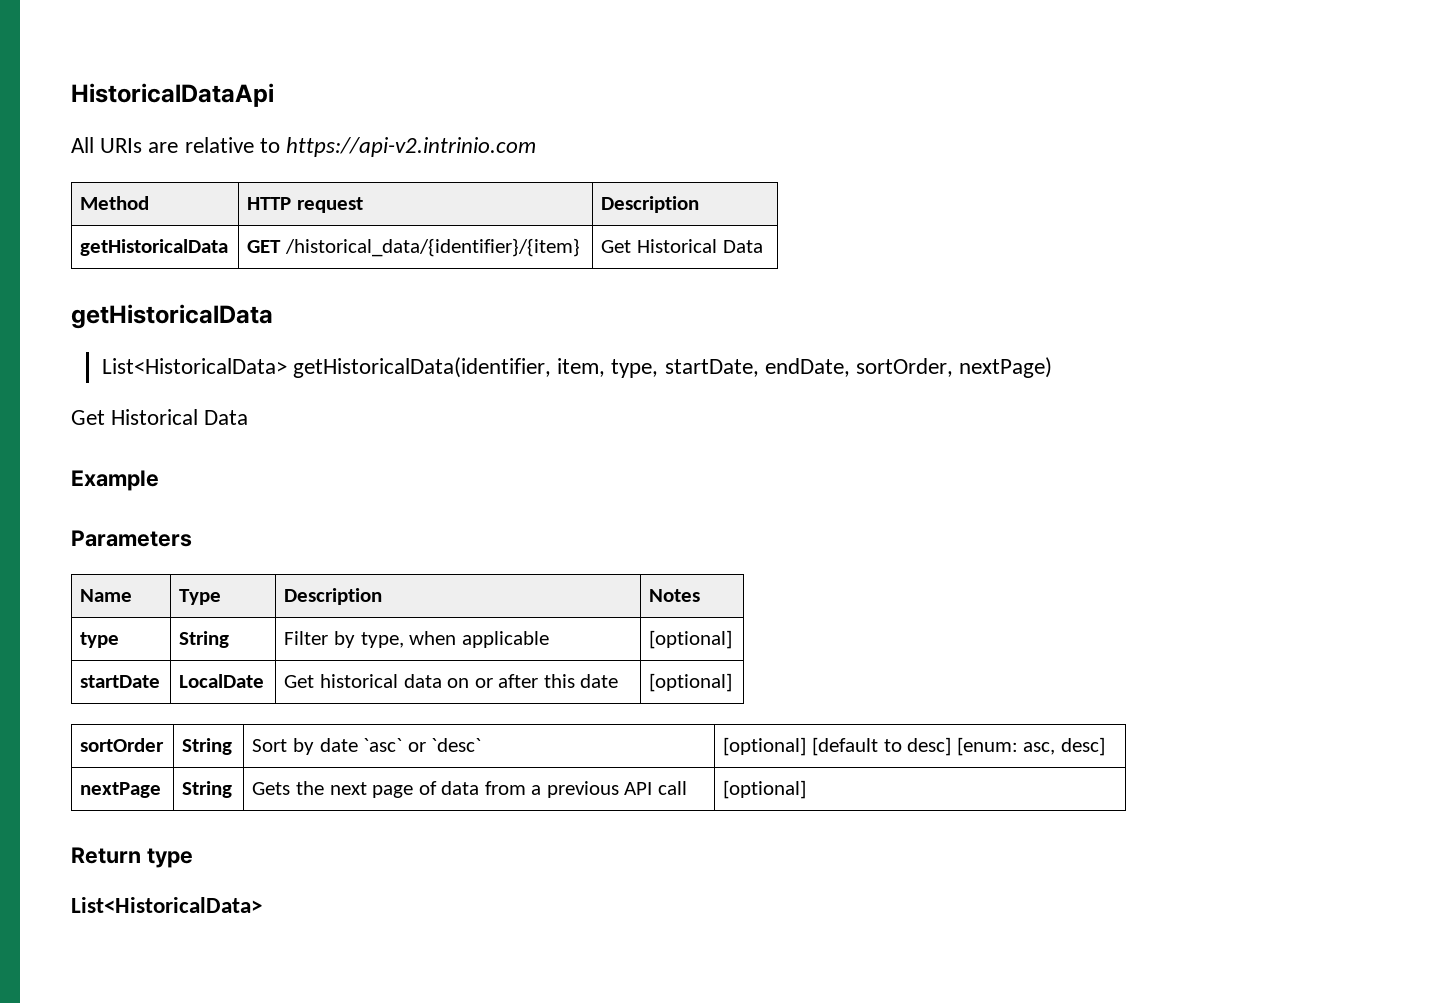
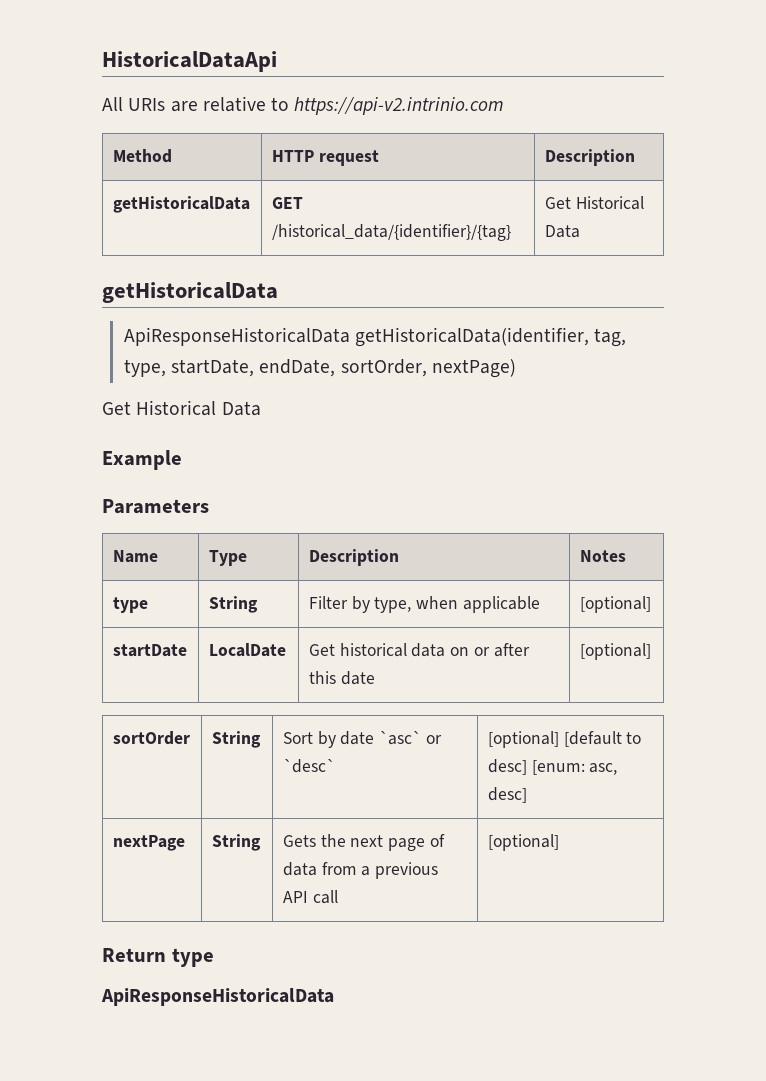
- getHistoricalData | GET /historical_data/{identifier}/{item} | Get Historical Data
+ getHistoricalData | GET /historical_data/{identifier}/{tag} | Get Historical Data
- List<HistoricalData> getHistoricalData(identifier, item, type, startDate, endDate, sortOrder, nextPage)
+ ApiResponseHistoricalData getHistoricalData(identifier, tag, type, startDate, endDate, sortOrder, nextPage)
  Return type
- List<HistoricalData>
+ ApiResponseHistoricalData

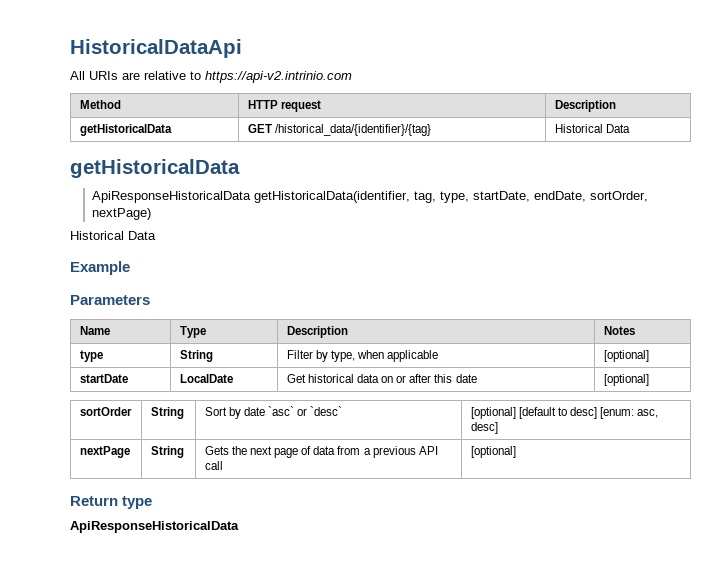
- getHistoricalData | GET /historical_data/{identifier}/{tag} | Get Historical Data
+ getHistoricalData | GET /historical_data/{identifier}/{tag} | Historical Data
  ApiResponseHistoricalData getHistoricalData(identifier, tag, type, startDate, endDate, sortOrder, nextPage)
- Get Historical Data
+ Historical Data

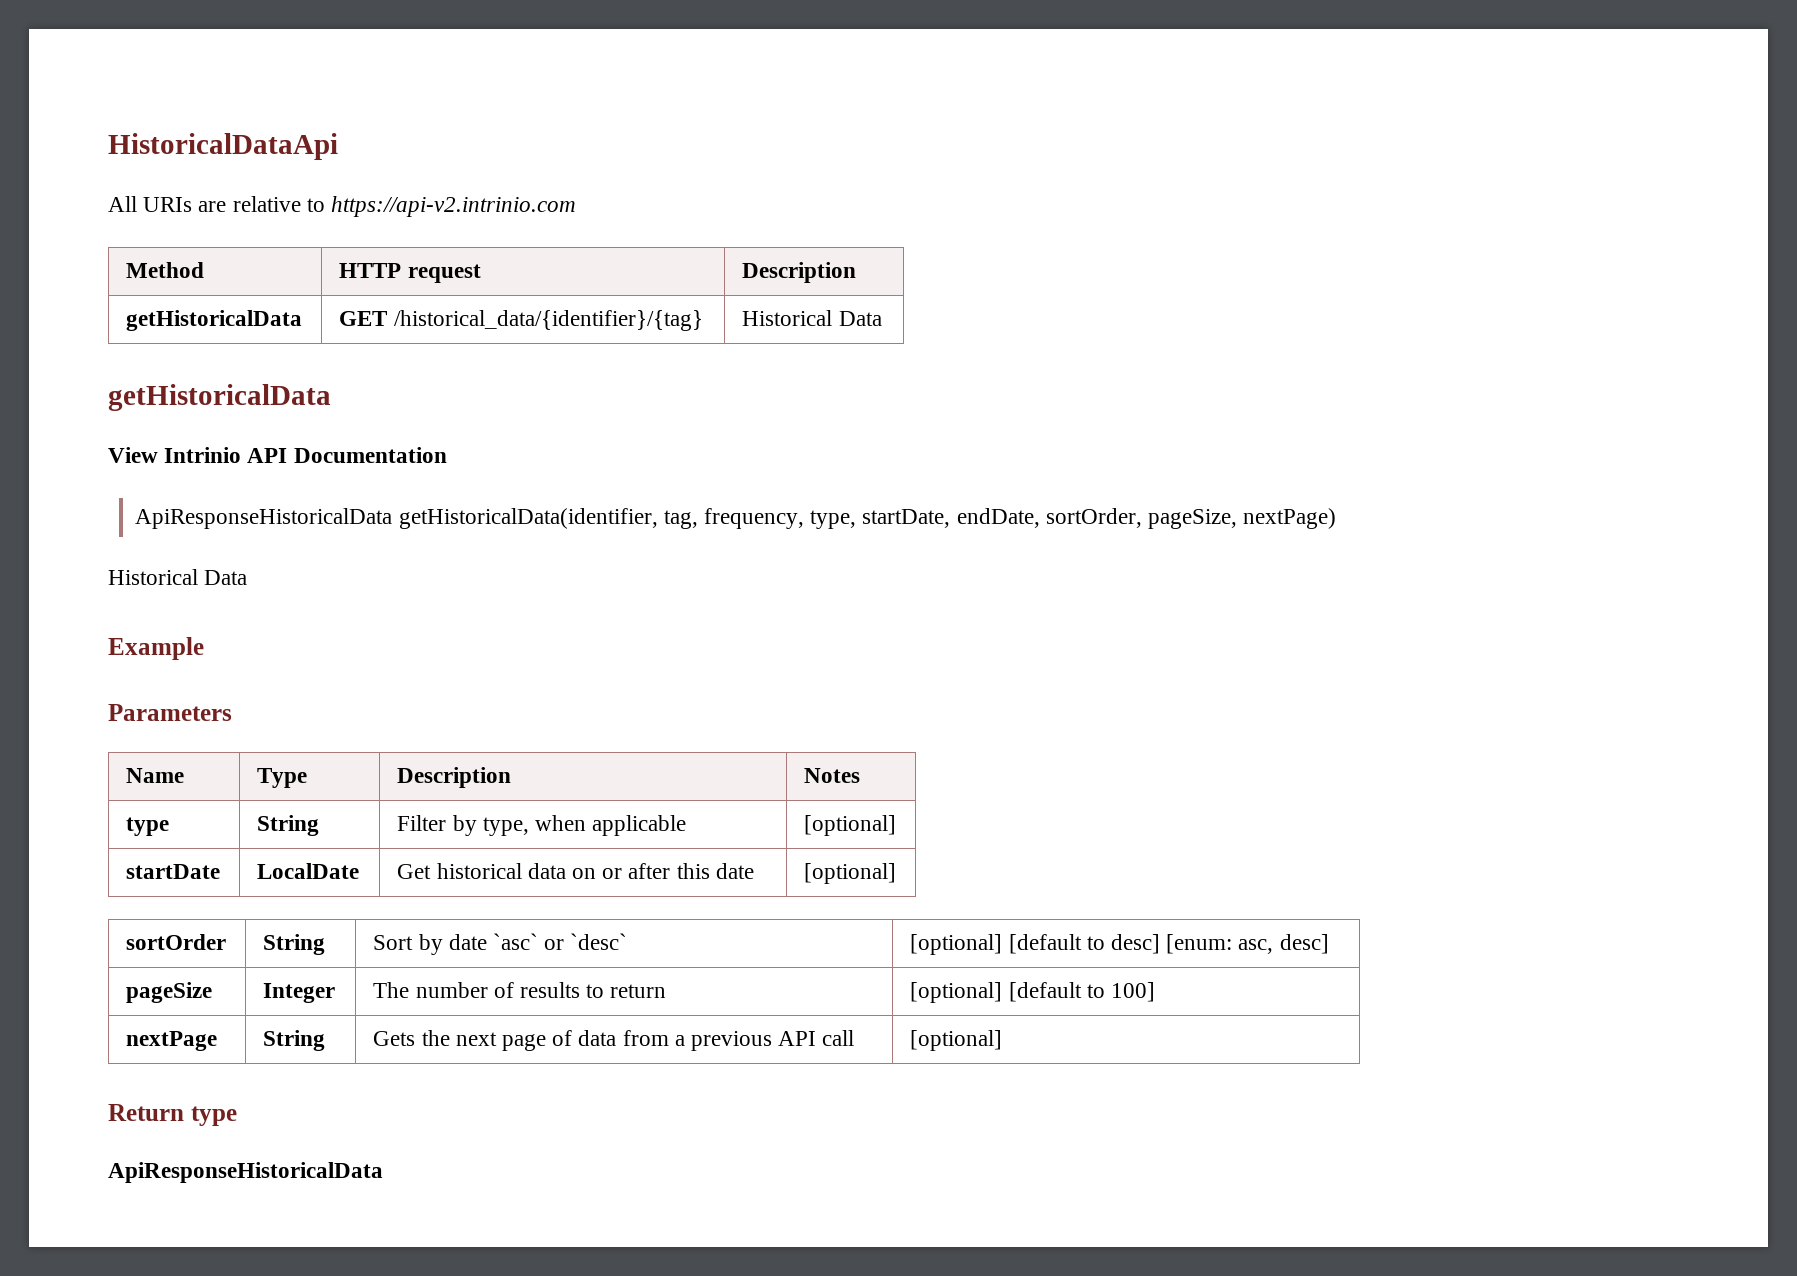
+ View Intrinio API Documentation
- ApiResponseHistoricalData getHistoricalData(identifier, tag, type, startDate, endDate, sortOrder, nextPage)
+ ApiResponseHistoricalData getHistoricalData(identifier, tag, frequency, type, startDate, endDate, sortOrder, pageSize, nextPage)
+ pageSize | Integer | The number of results to return | [optional] [default to 100]

